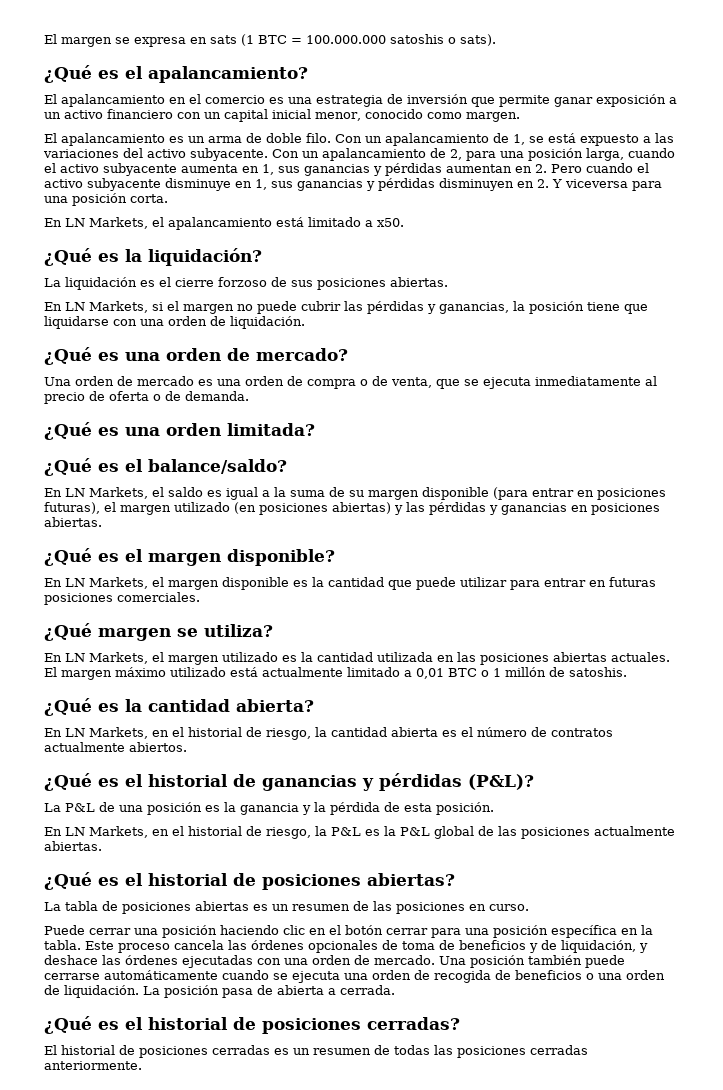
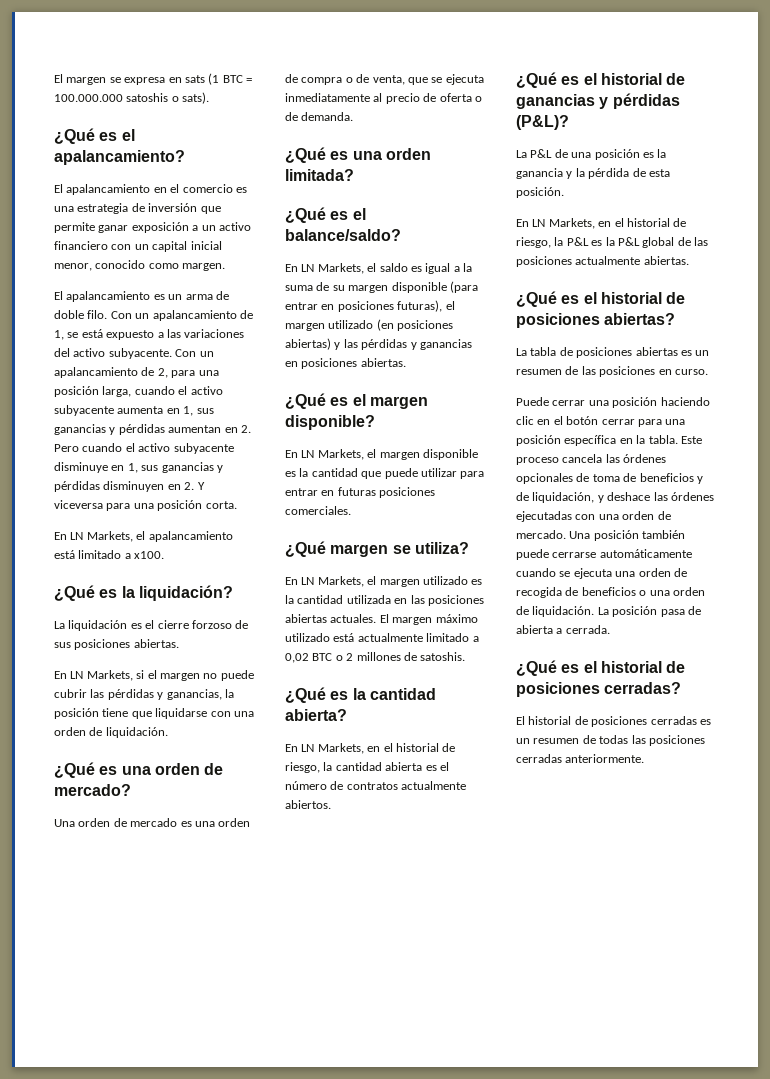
- En LN Markets, el apalancamiento está limitado a x50.
+ En LN Markets, el apalancamiento está limitado a x100.
- El margen máximo utilizado está actualmente limitado a 0,01 BTC o 1 millón de satoshis.
+ El margen máximo utilizado está actualmente limitado a 0,02 BTC o 2 millones de satoshis.

